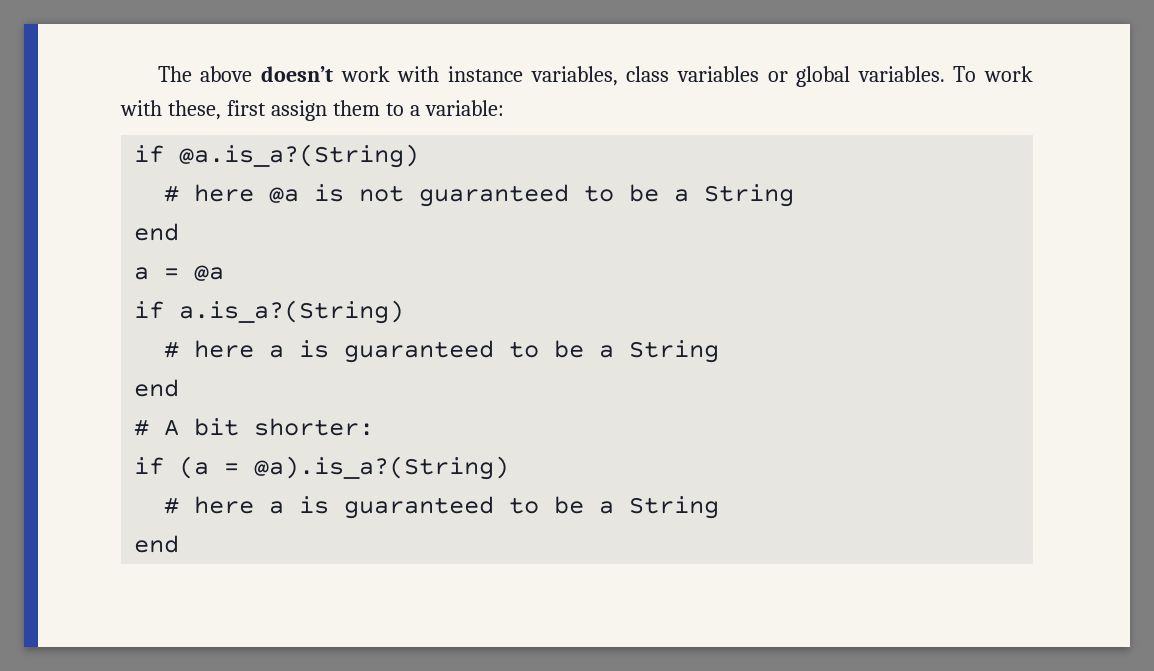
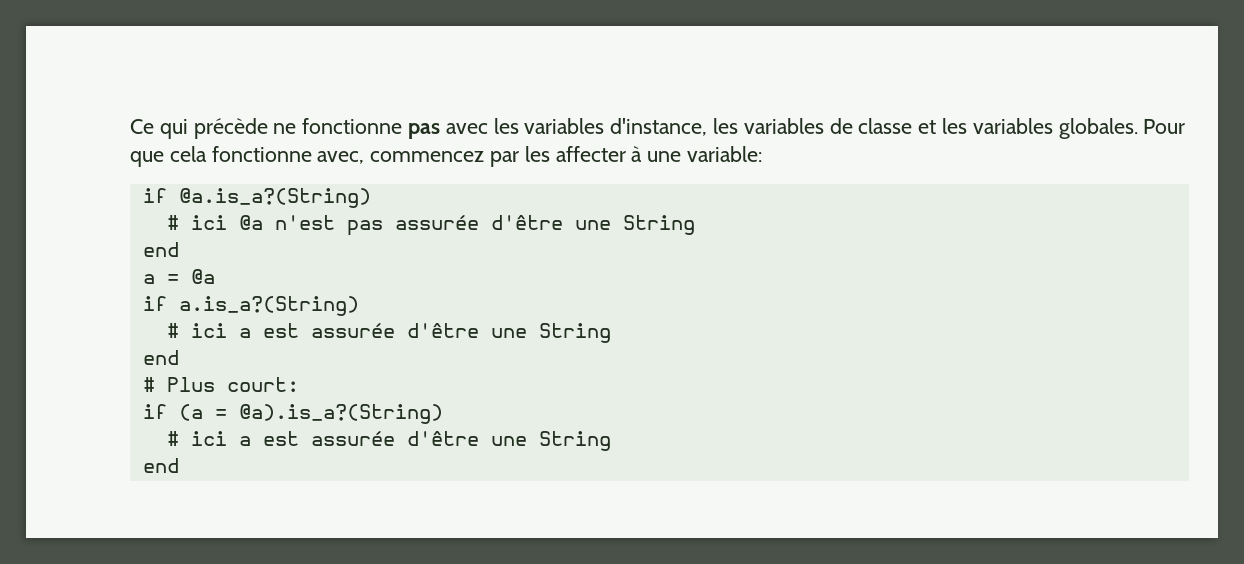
- The above doesn’t work with instance variables, class variables or global variables. To work with these, first assign them to a variable:
+ Ce qui précède ne fonctionne pas avec les variables d'instance, les variables de classe et les variables globales. Pour que cela fonctionne avec, commencez par les affecter à une variable:
  if @a.is_a?(String)
- # here @a is not guaranteed to be a String
+ # ici @a n'est pas assurée d'être une String
  if a.is_a?(String)
- # here a is guaranteed to be a String
+ # ici a est assurée d'être une String
- # A bit shorter:
+ # Plus court:
  if (a = @a).is_a?(String)
- # here a is guaranteed to be a String
+ # ici a est assurée d'être une String

